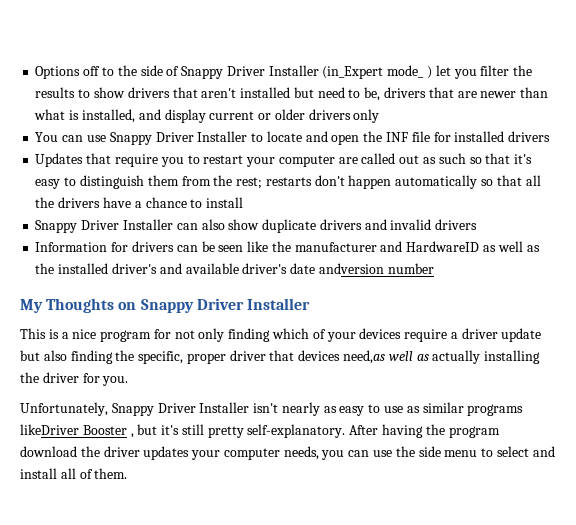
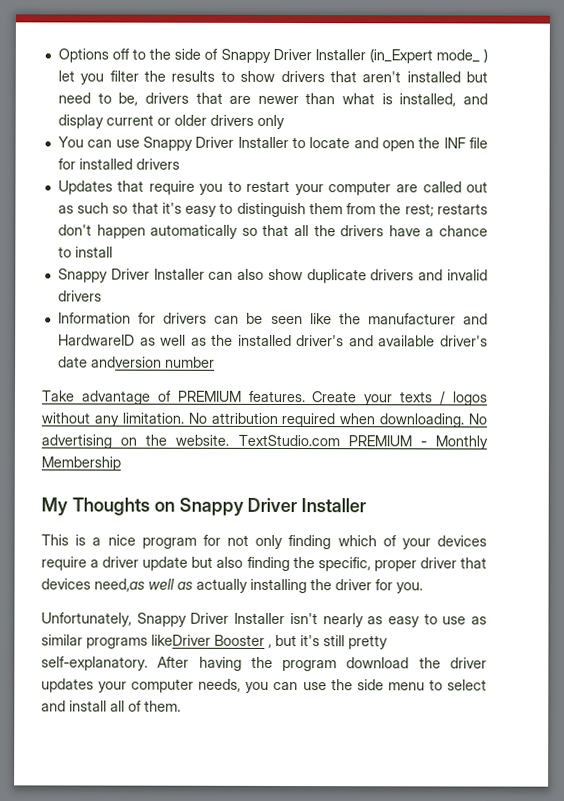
+ Take advantage of PREMIUM features. Create your texts / logos without any limitation. No attribution required when downloading. No advertising on the website. TextStudio.com PREMIUM - Monthly Membership

